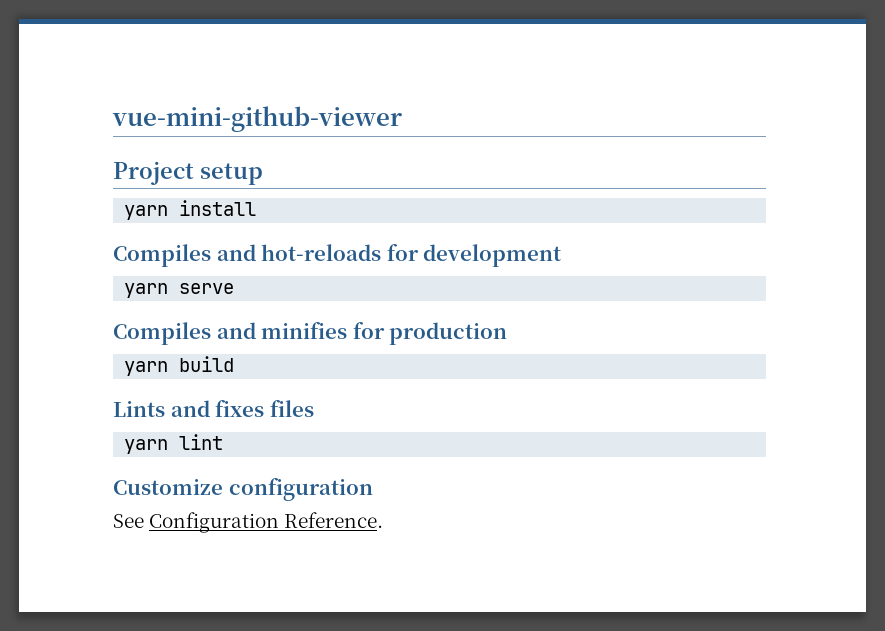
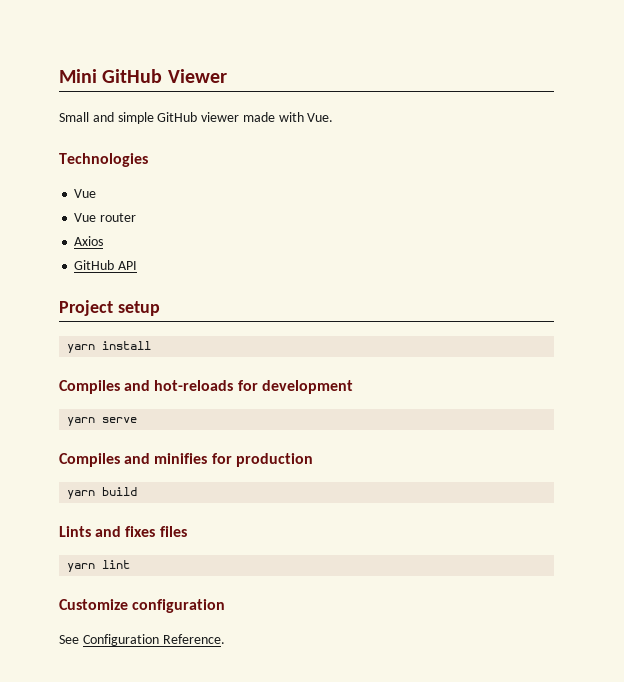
- vue-mini-github-viewer
+ Mini GitHub Viewer
+ Small and simple GitHub viewer made with Vue.
+ Technologies
+ Vue
+ Vue router
+ Axios
+ GitHub API

